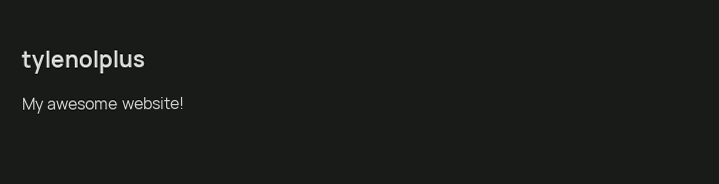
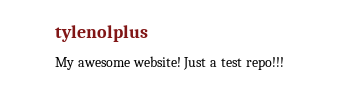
+ Just a test repo!!!

